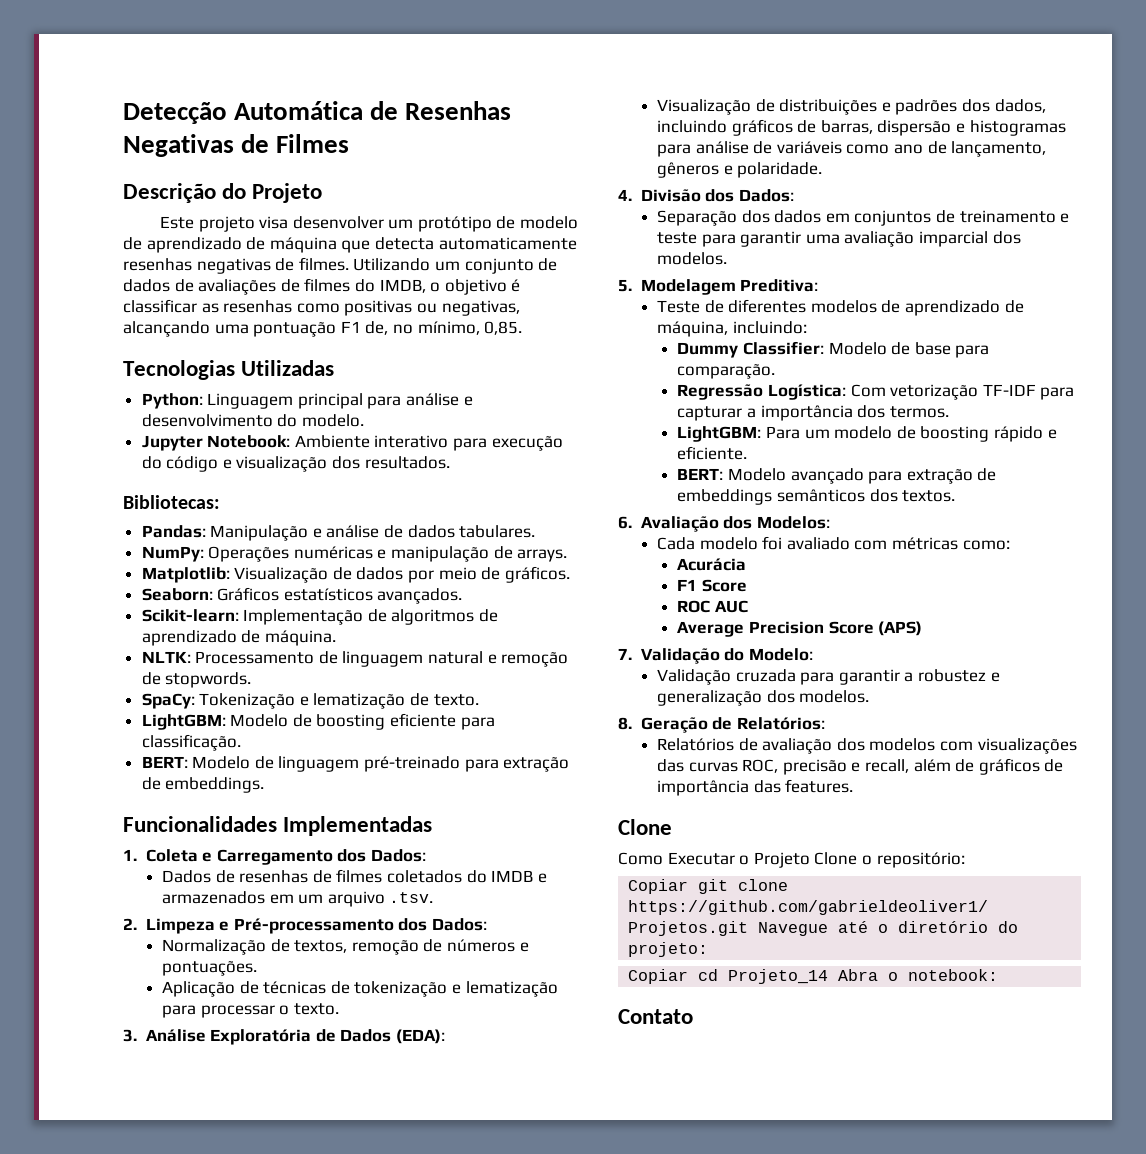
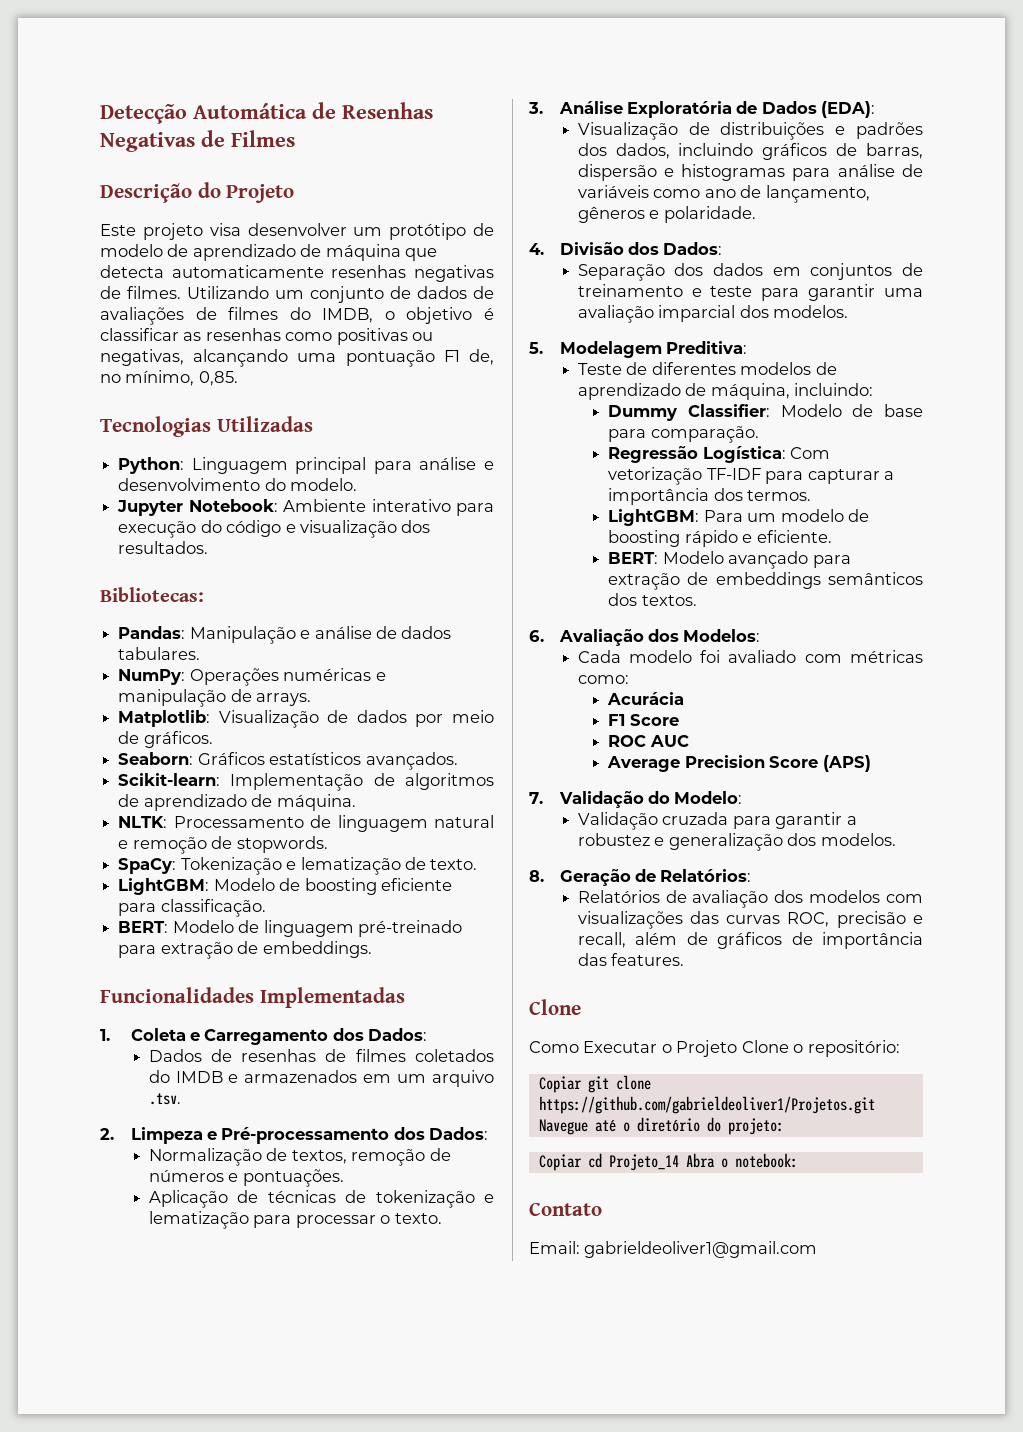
+ Email: gabrieldeoliver1@gmail.com

